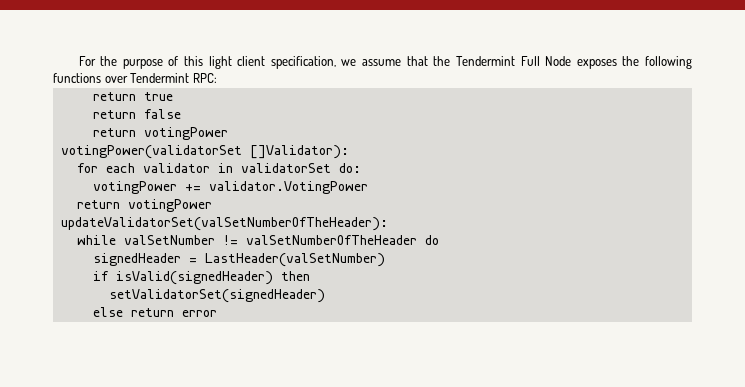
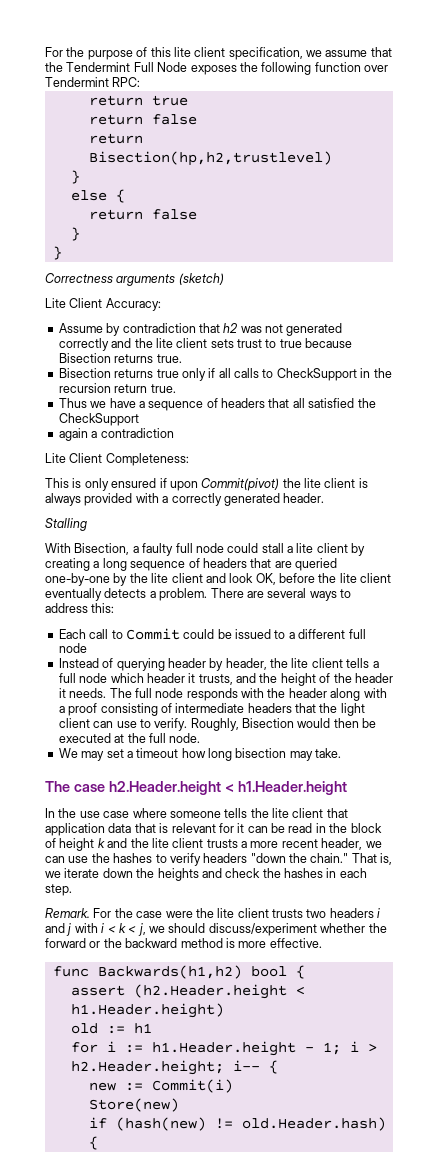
- For the purpose of this light client specification, we assume that the Tendermint Full Node exposes the following functions over Tendermint RPC:
+ For the purpose of this lite client specification, we assume that the Tendermint Full Node exposes the following function over Tendermint RPC:
  return true
  return false
- return votingPower
- votingPower(validatorSet []Validator):
- for each validator in validatorSet do:
- votingPower += validator.VotingPower
- return votingPower
- updateValidatorSet(valSetNumberOfTheHeader):
- while valSetNumber != valSetNumberOfTheHeader do
- signedHeader = LastHeader(valSetNumber)
- if isValid(signedHeader) then
- setValidatorSet(signedHeader)
- else return error
+ return Bisection(hp,h2,trustlevel)
+ }
+ else {
+ return false
+ }
+ }
+ Correctness arguments (sketch)
+ Lite Client Accuracy:
+ Assume by contradiction that h2 was not generated correctly and the lite client sets trust to true because Bisection returns true.
+ Bisection returns true only if all calls to CheckSupport in the recursion return true.
+ Thus we have a sequence of headers that all satisfied the CheckSupport
+ again a contradiction
+ Lite Client Completeness:
+ This is only ensured if upon Commit(pivot) the lite client is always provided with a correctly generated header.
+ Stalling
+ With Bisection, a faulty full node could stall a lite client by creating a long sequence of headers that are queried one-by-one by the lite client and look OK, before the lite client eventually detects a problem. There are several ways to address this:
+ Each call to Commit could be issued to a different full node
+ Instead of querying header by header, the lite client tells a full node which header it trusts, and the height of the header it needs. The full node responds with the header along with a proof consisting of intermediate headers that the light client can use to verify. Roughly, Bisection would then be executed at the full node.
+ We may set a timeout how long bisection may take.
+ The case h2.Header.height < h1.Header.height
+ In the use case where someone tells the lite client that application data that is relevant for it can be read in the block of height k and the lite client trusts a more recent header, we can use the hashes to verify headers "down the chain." That is, we iterate down the heights and check the hashes in each step.
+ Remark. For the case were the lite client trusts two headers i and j with i < k < j, we should discuss/experiment whether the forward or the backward method is more effective.
+ func Backwards(h1,h2) bool {
+ assert (h2.Header.height < h1.Header.height)
+ old := h1
+ for i := h1.Header.height - 1; i > h2.Header.height; i-- {
+ new := Commit(i)
+ Store(new)
+ if (hash(new) != old.Header.hash) {

